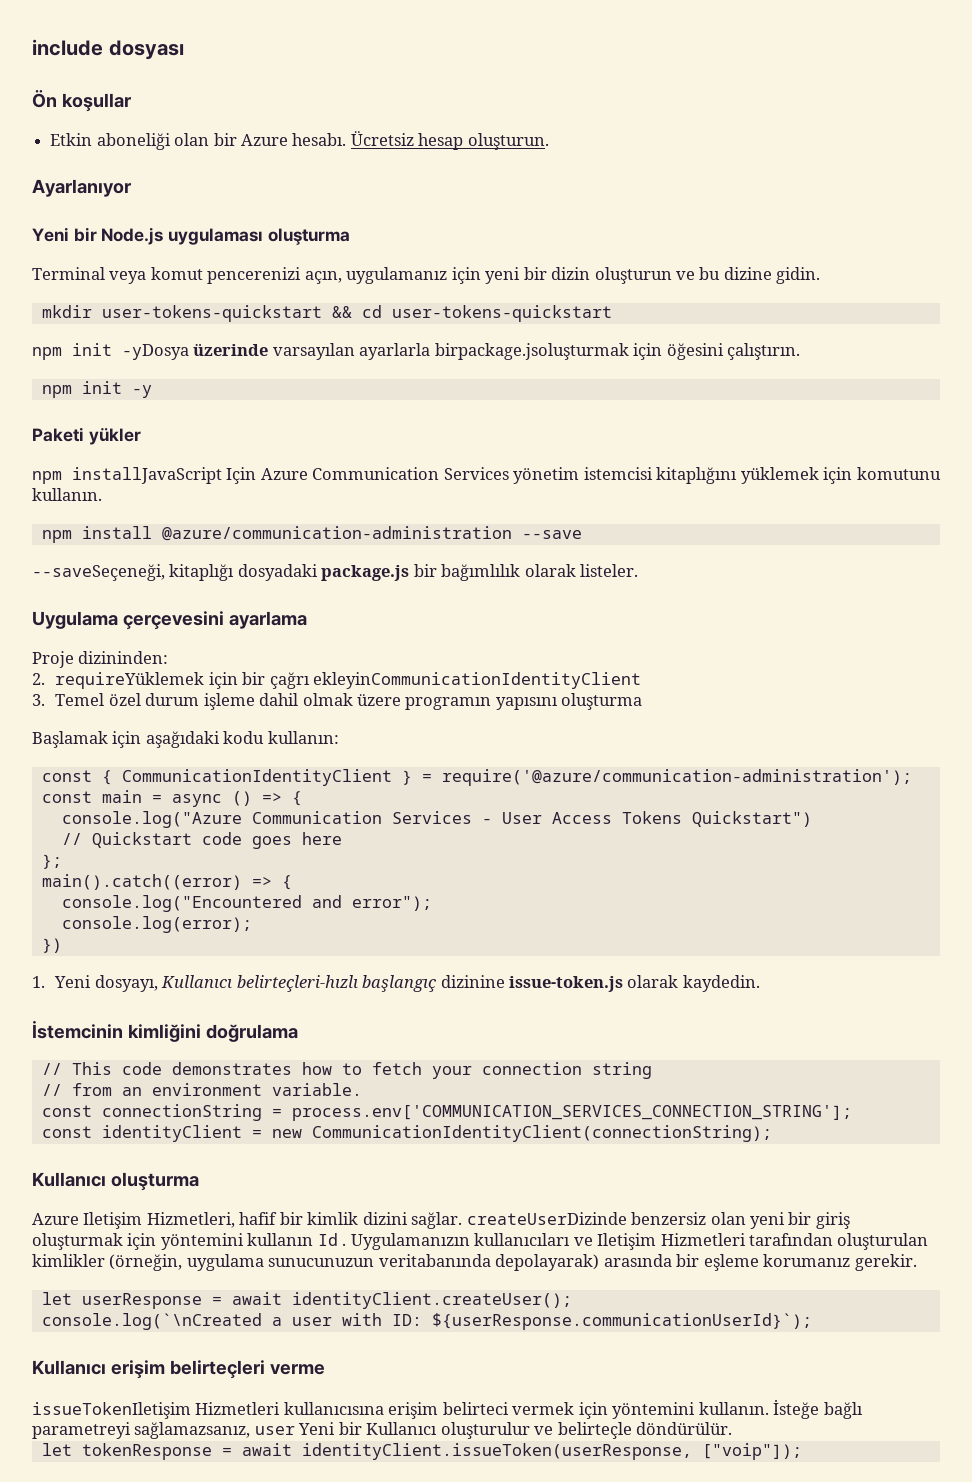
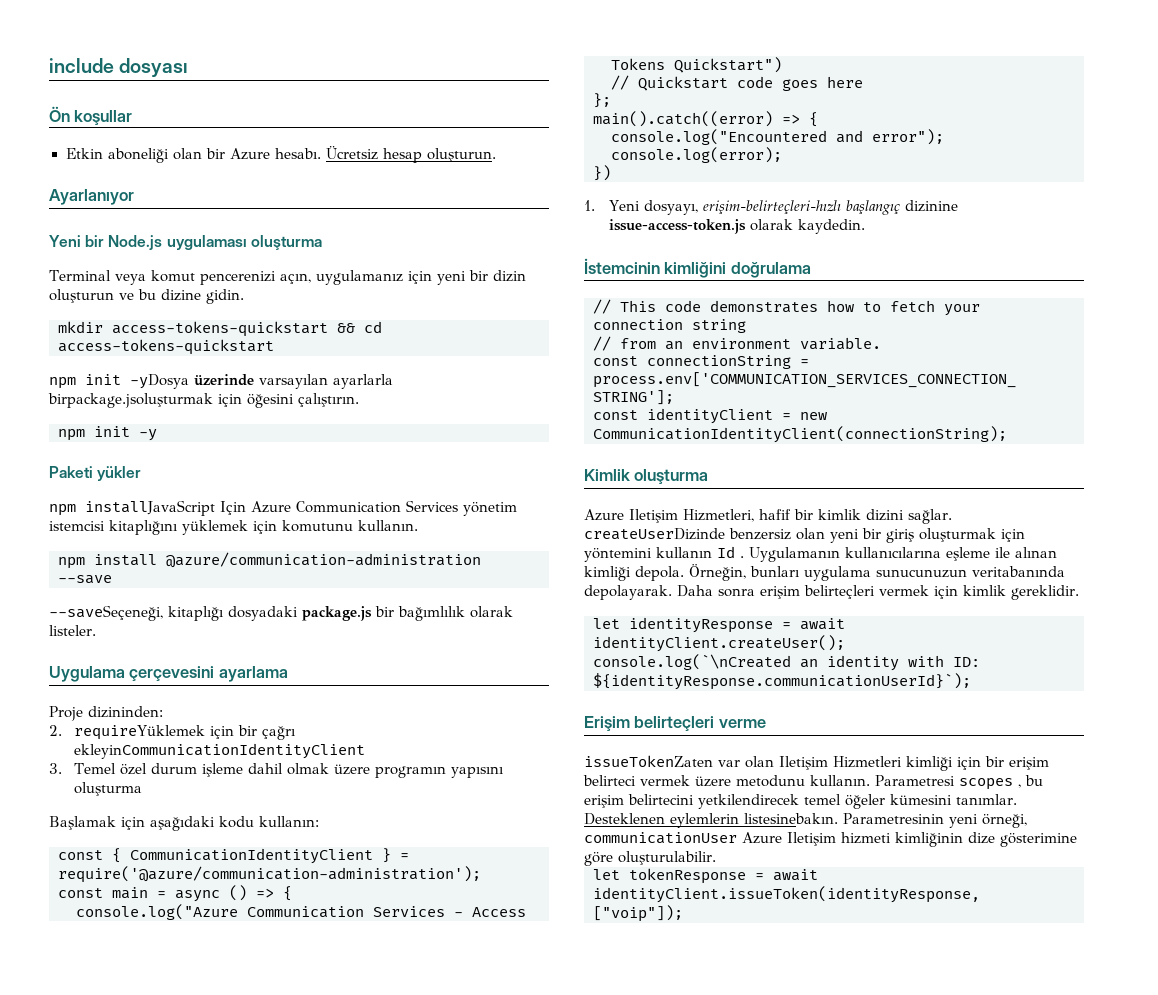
- mkdir user-tokens-quickstart && cd user-tokens-quickstart
+ mkdir access-tokens-quickstart && cd access-tokens-quickstart
- console.log("Azure Communication Services - User Access Tokens Quickstart")
+ console.log("Azure Communication Services - Access Tokens Quickstart")
- 1. Yeni dosyayı, Kullanıcı belirteçleri-hızlı başlangıç dizinine issue-token.js olarak kaydedin.
+ 1. Yeni dosyayı, erişim-belirteçleri-hızlı başlangıç dizinine issue-access-token.js olarak kaydedin.
- Kullanıcı oluşturma
+ Kimlik oluşturma
- Uygulamanızın kullanıcıları ve Iletişim Hizmetleri tarafından oluşturulan kimlikler (örneğin, uygulama sunucunuzun veritabanında depolayarak) arasında bir eşleme korumanız gerekir.
- let userResponse = await identityClient.createUser();
+ Uygulamanın kullanıcılarına eşleme ile alınan kimliği depola. Örneğin, bunları uygulama sunucunuzun veritabanında depolayarak. Daha sonra erişim belirteçleri vermek için kimlik gereklidir.
+ let identityResponse = await identityClient.createUser();
- console.log(`\nCreated a user with ID: ${userResponse.communicationUserId}`);
- Kullanıcı erişim belirteçleri verme
- issueTokenIletişim Hizmetleri kullanıcısına erişim belirteci vermek için yöntemini kullanın. İsteğe bağlı parametreyi sağlamazsanız, user Yeni bir Kullanıcı oluşturulur ve belirteçle döndürülür.
+ console.log(`\nCreated an identity with ID: ${identityResponse.communicationUserId}`);
+ Erişim belirteçleri verme
+ issueTokenZaten var olan Iletişim Hizmetleri kimliği için bir erişim belirteci vermek üzere metodunu kullanın. Parametresi scopes , bu erişim belirtecini yetkilendirecek temel öğeler kümesini tanımlar. Desteklenen eylemlerin listesinebakın. Parametresinin yeni örneği, communicationUser Azure Iletişim hizmeti kimliğinin dize gösterimine göre oluşturulabilir.
- let tokenResponse = await identityClient.issueToken(userResponse, ["voip"]);
+ let tokenResponse = await identityClient.issueToken(identityResponse, ["voip"]);

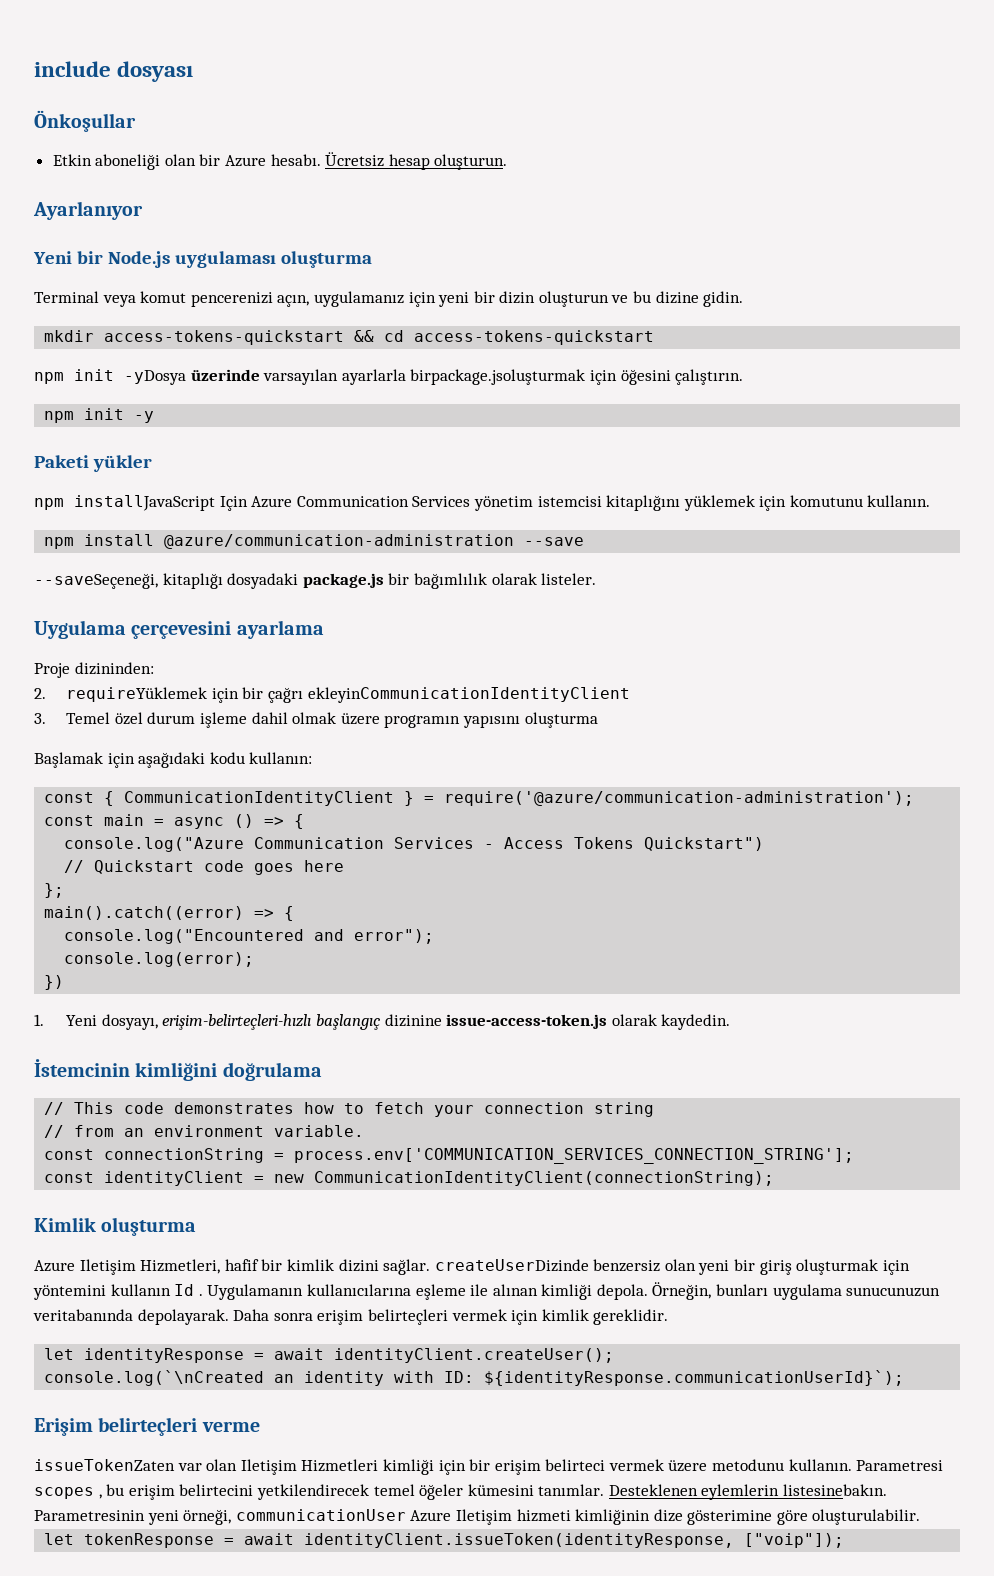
- Ön koşullar
+ Önkoşullar

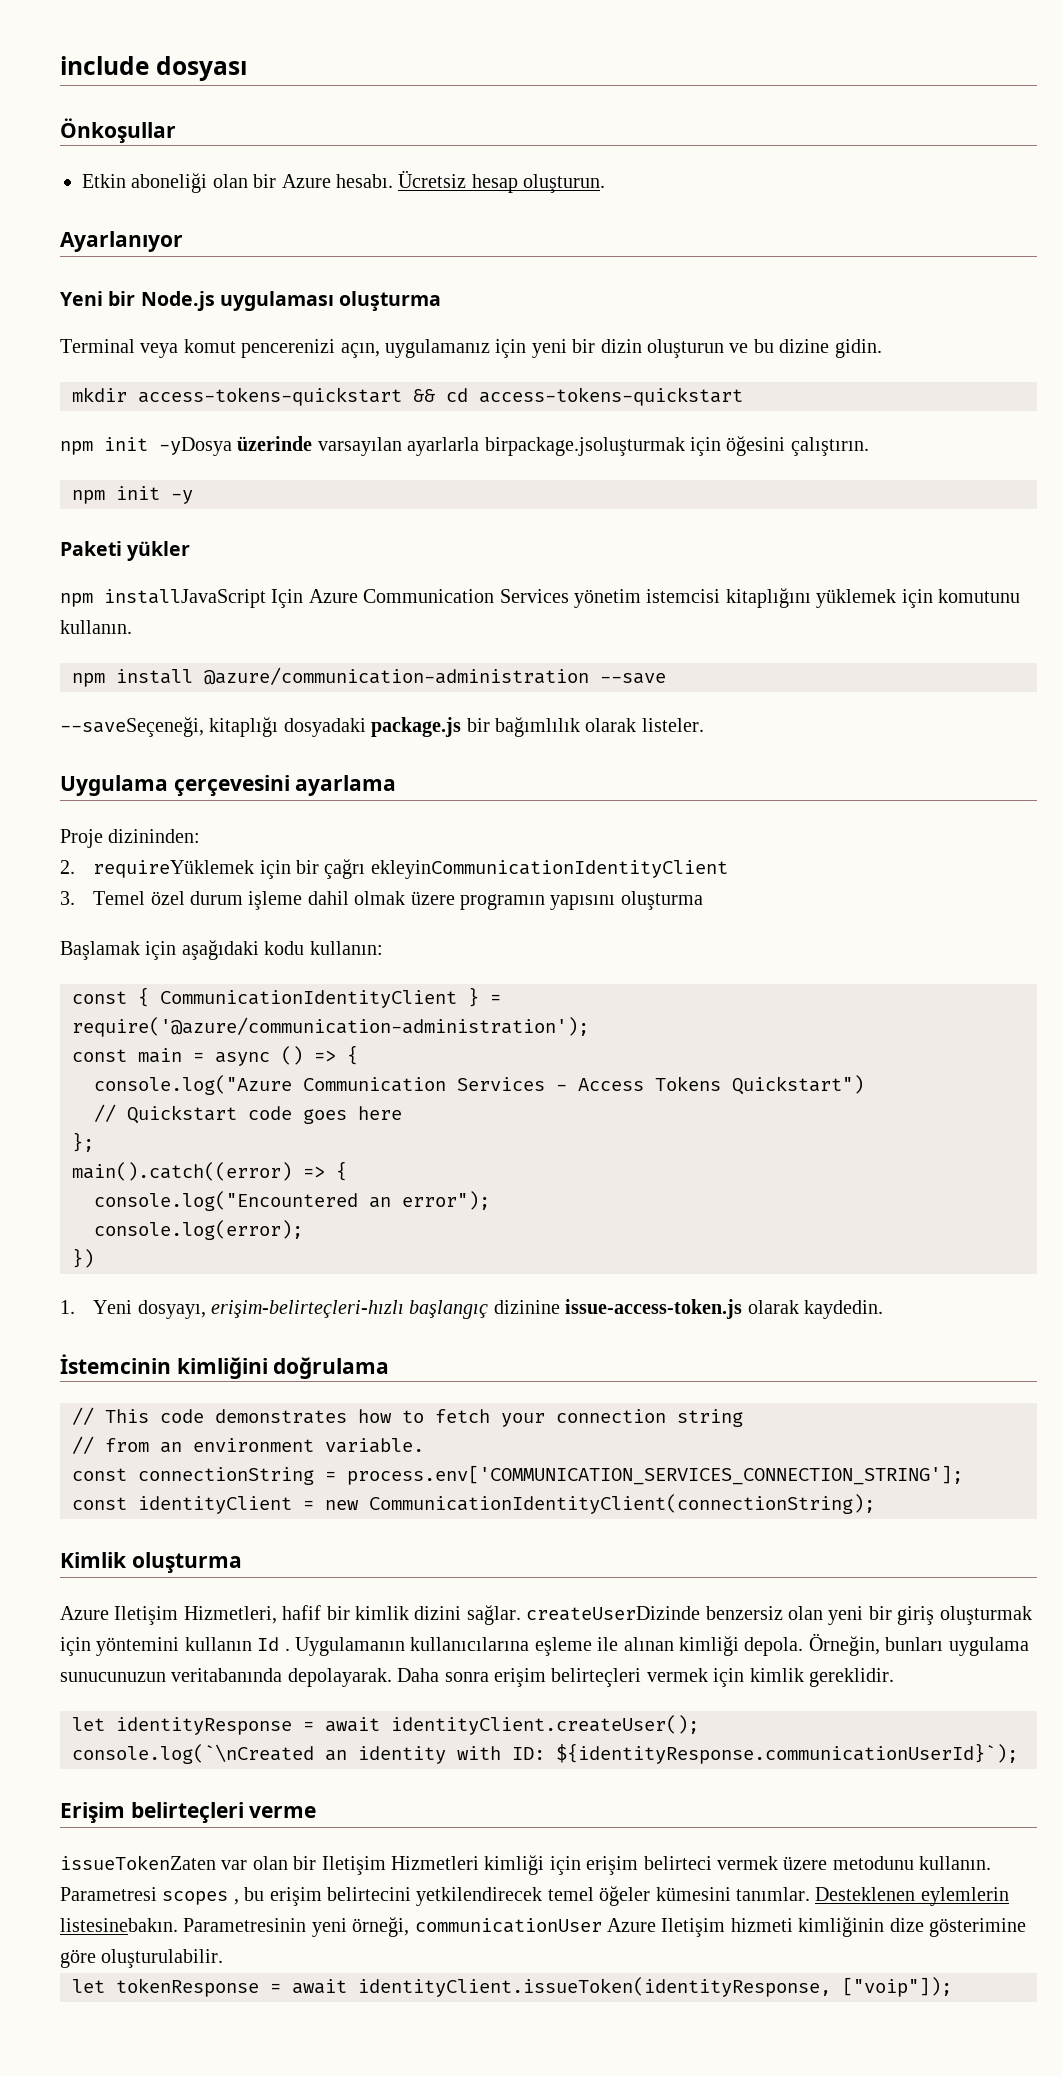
- console.log("Encountered and error");
+ console.log("Encountered an error");
- issueTokenZaten var olan Iletişim Hizmetleri kimliği için bir erişim belirteci vermek üzere metodunu kullanın.
+ issueTokenZaten var olan bir Iletişim Hizmetleri kimliği için erişim belirteci vermek üzere metodunu kullanın.

